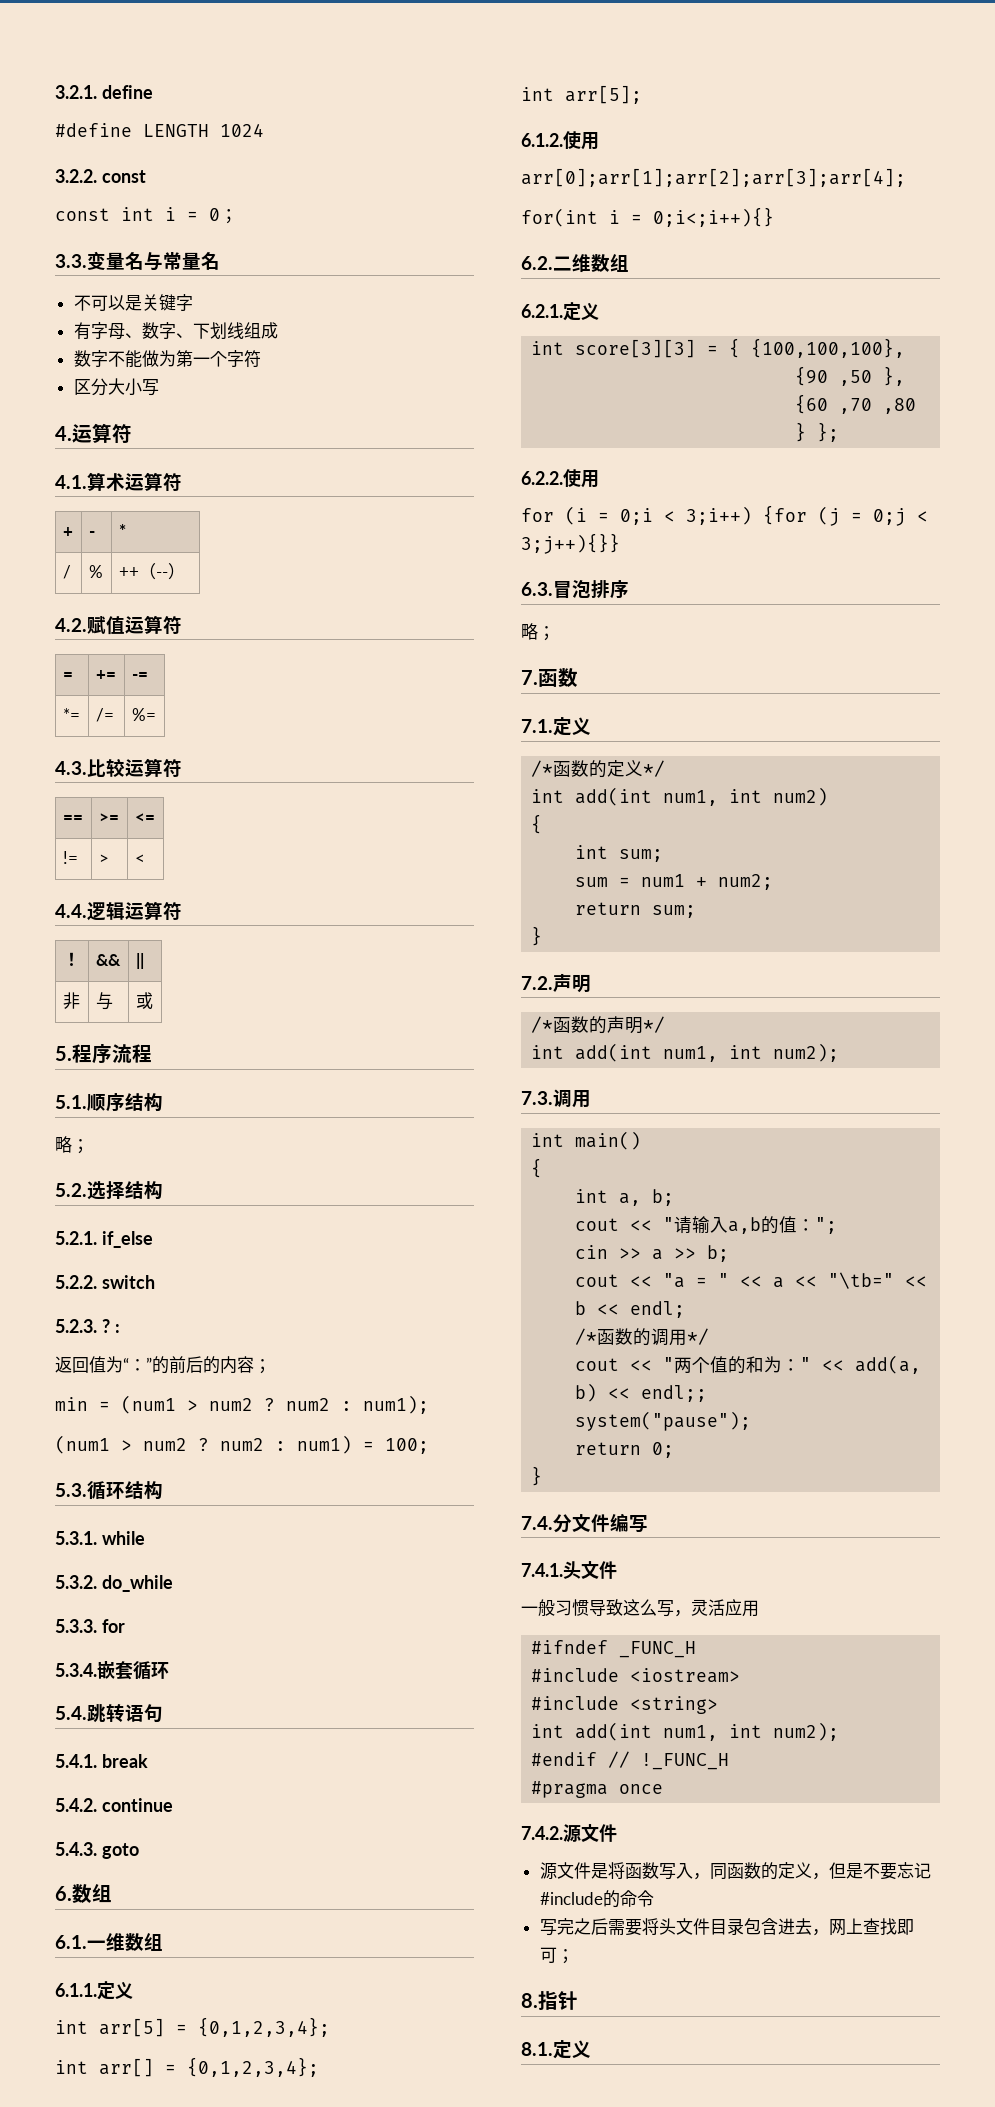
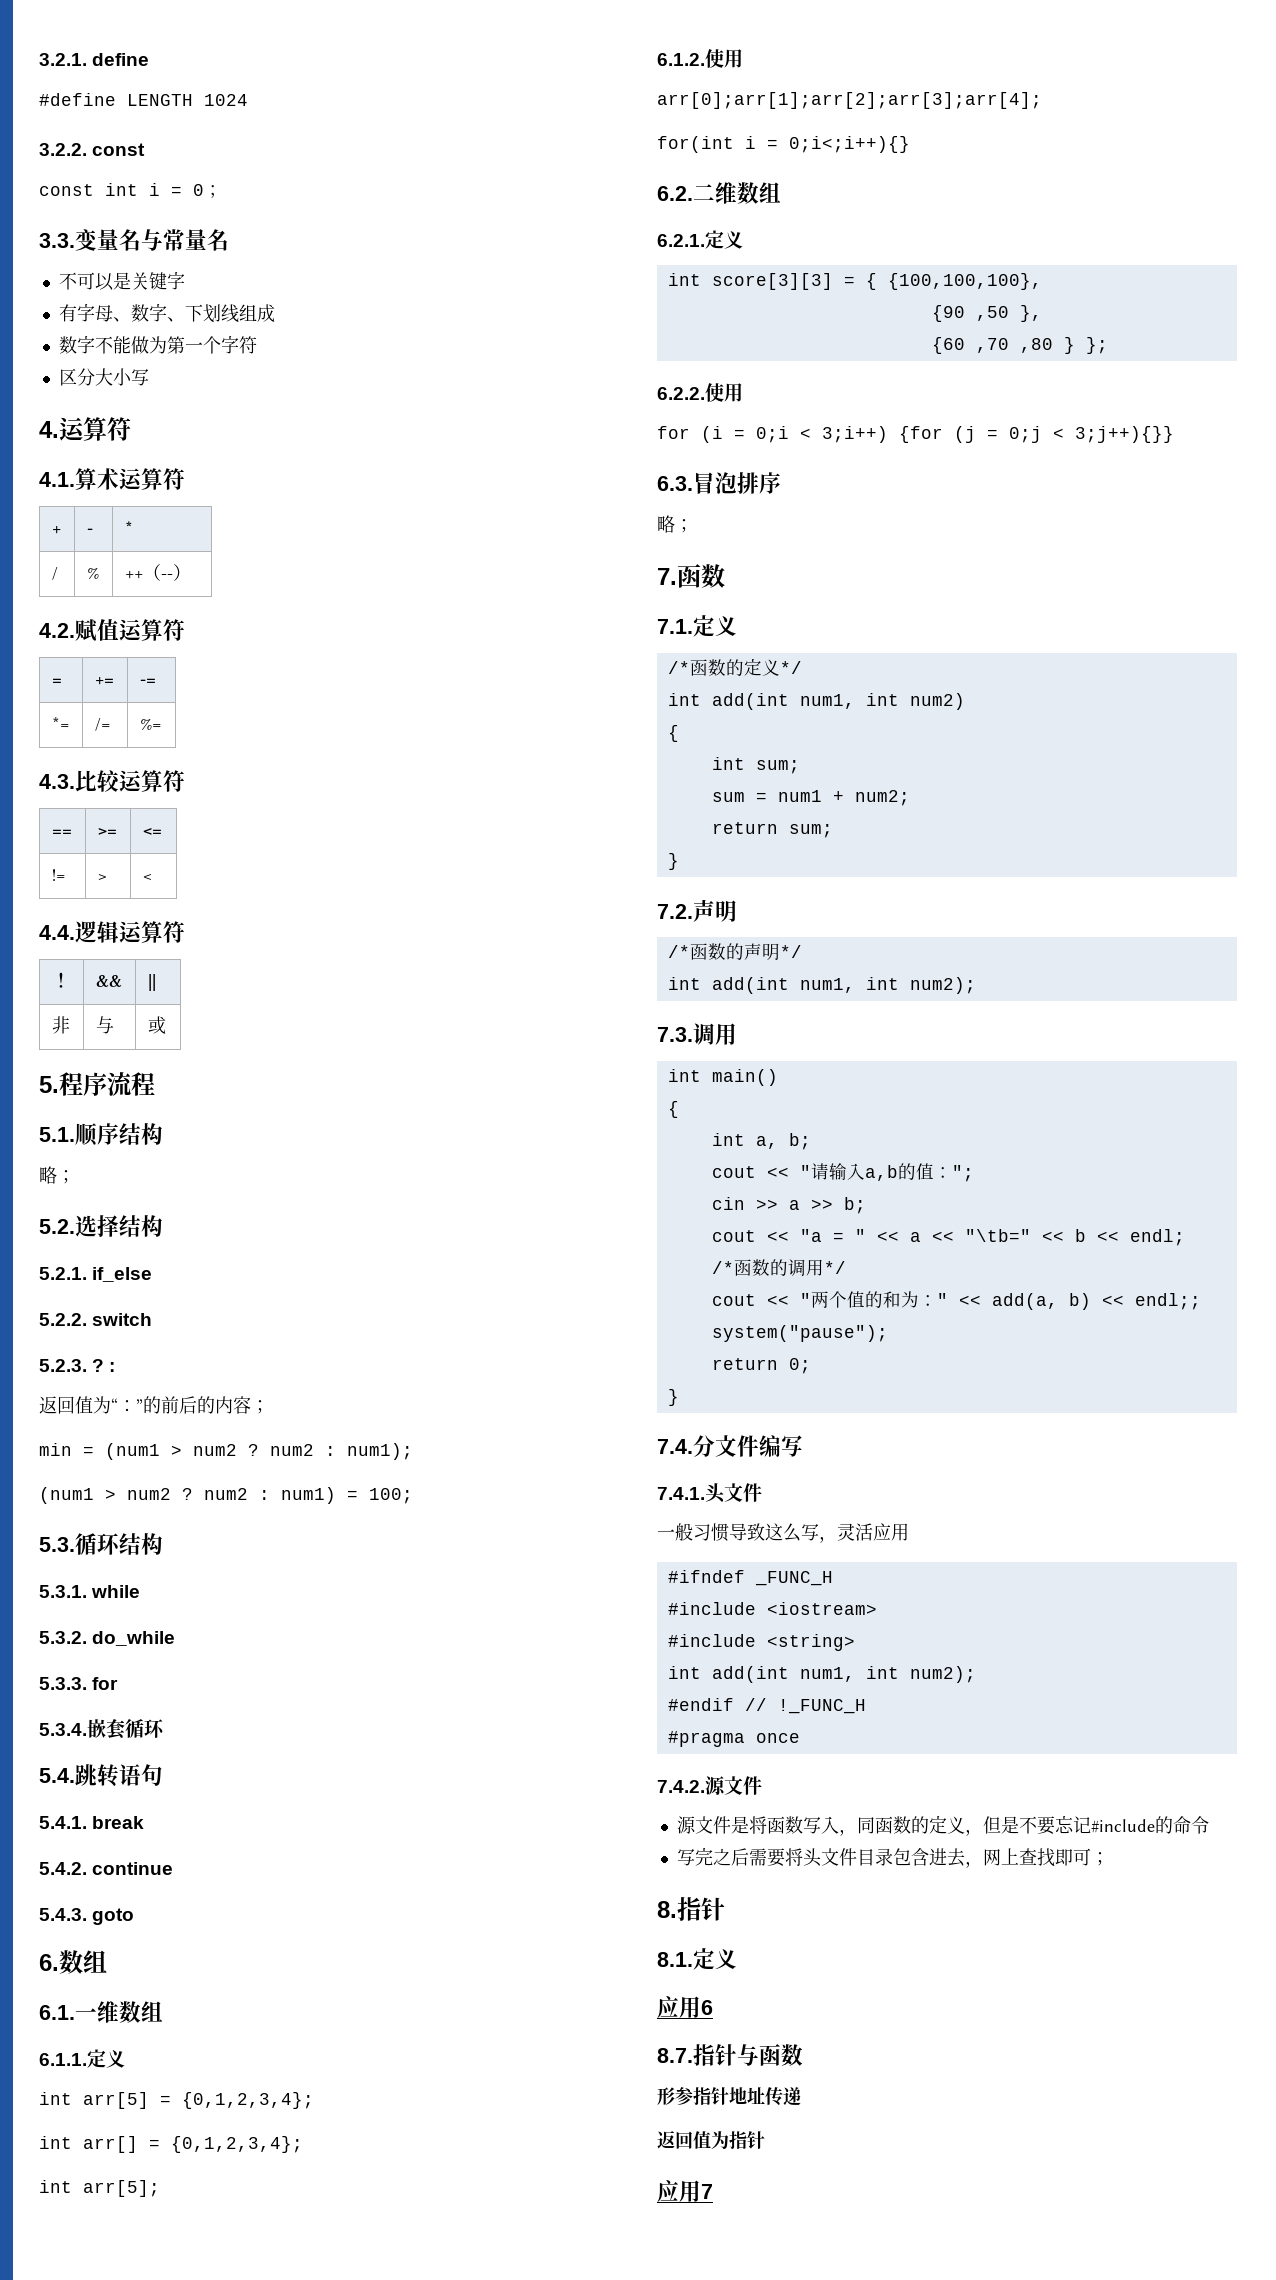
+ 应用6
+ 8.7.指针与函数
+ 形参指针地址传递
+ 返回值为指针
+ 应用7

